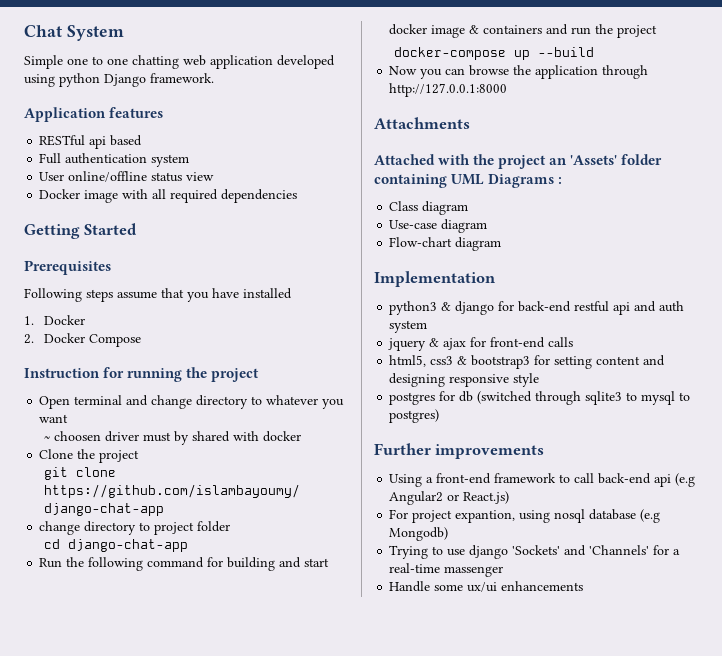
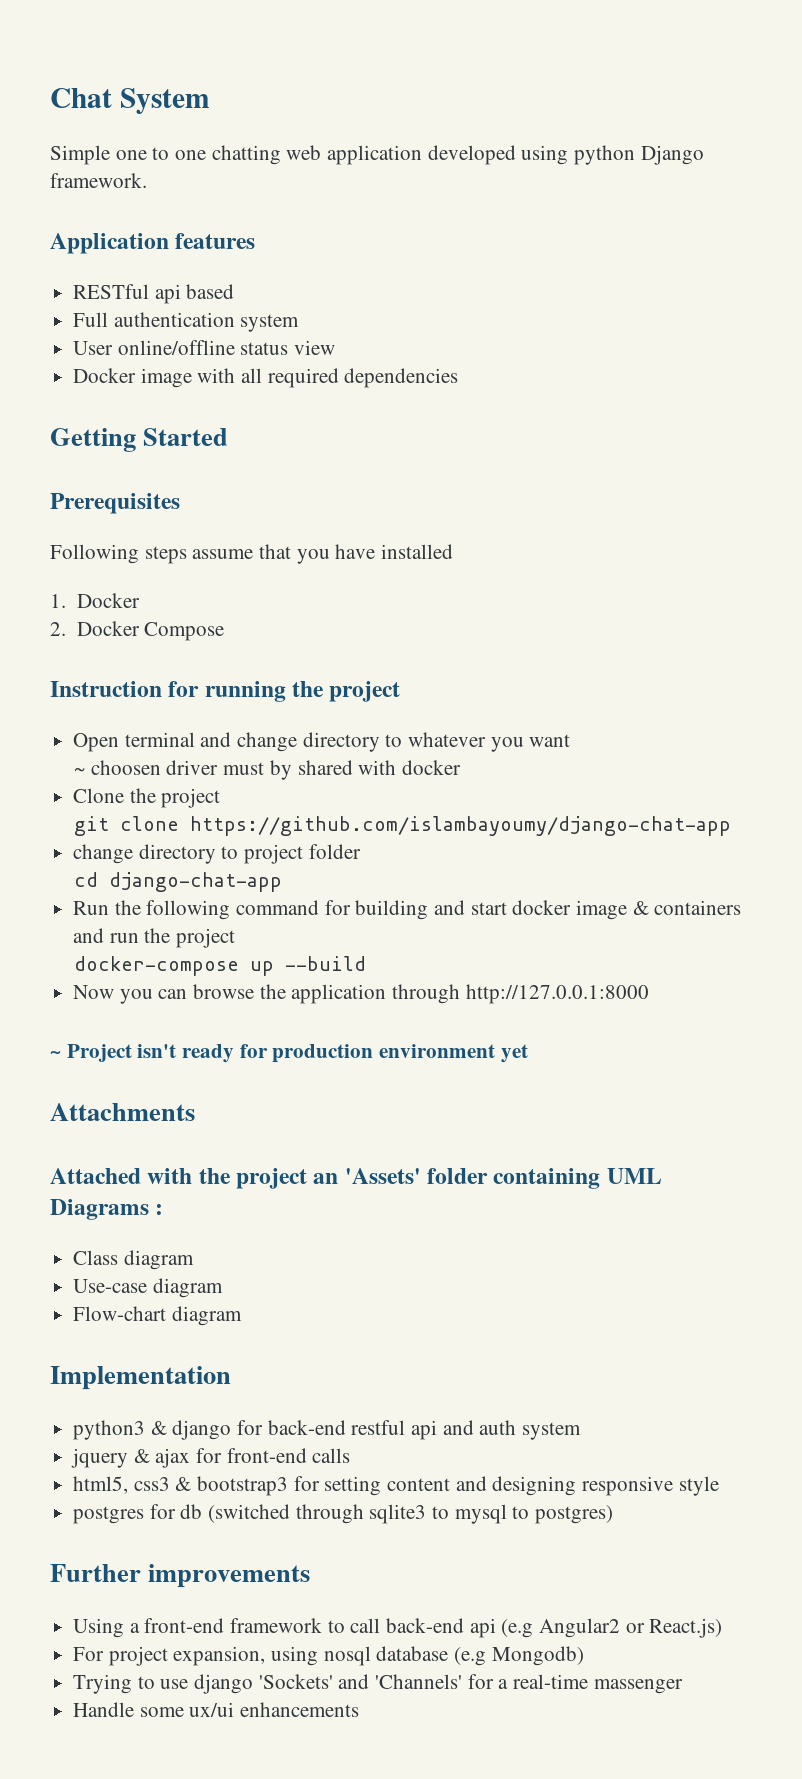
+ ~ Project isn't ready for production environment yet
- For project expantion, using nosql database (e.g Mongodb)
+ For project expansion, using nosql database (e.g Mongodb)

